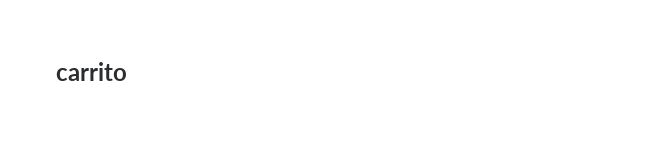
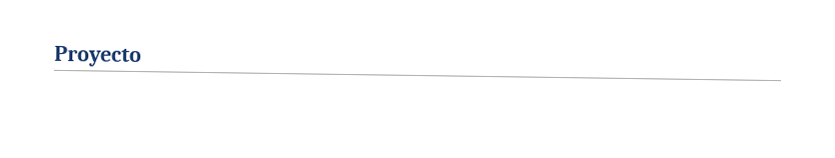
- carrito
+ Proyecto

